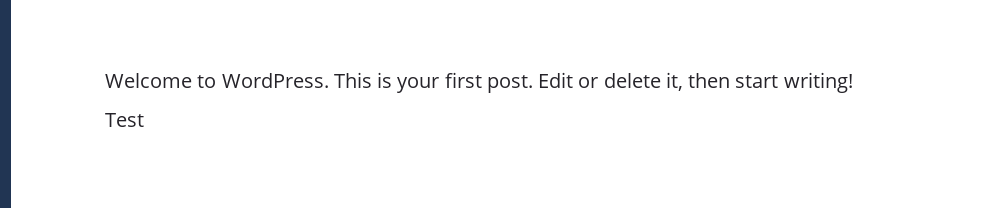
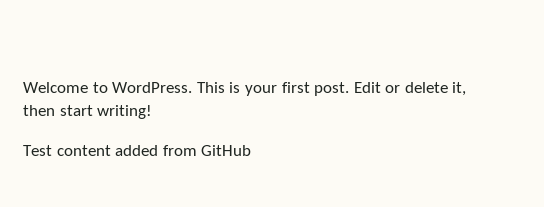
- Test
+ Test content added from GitHub

